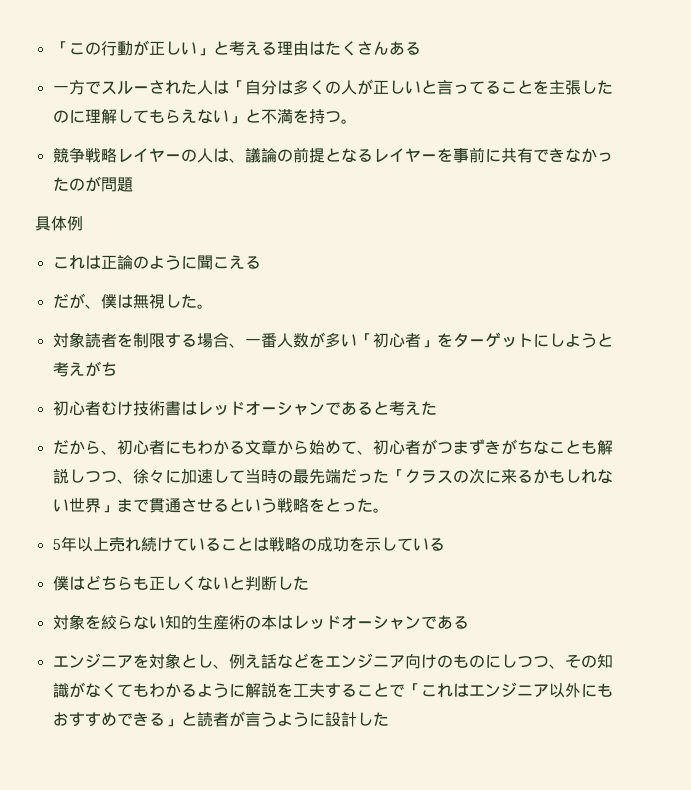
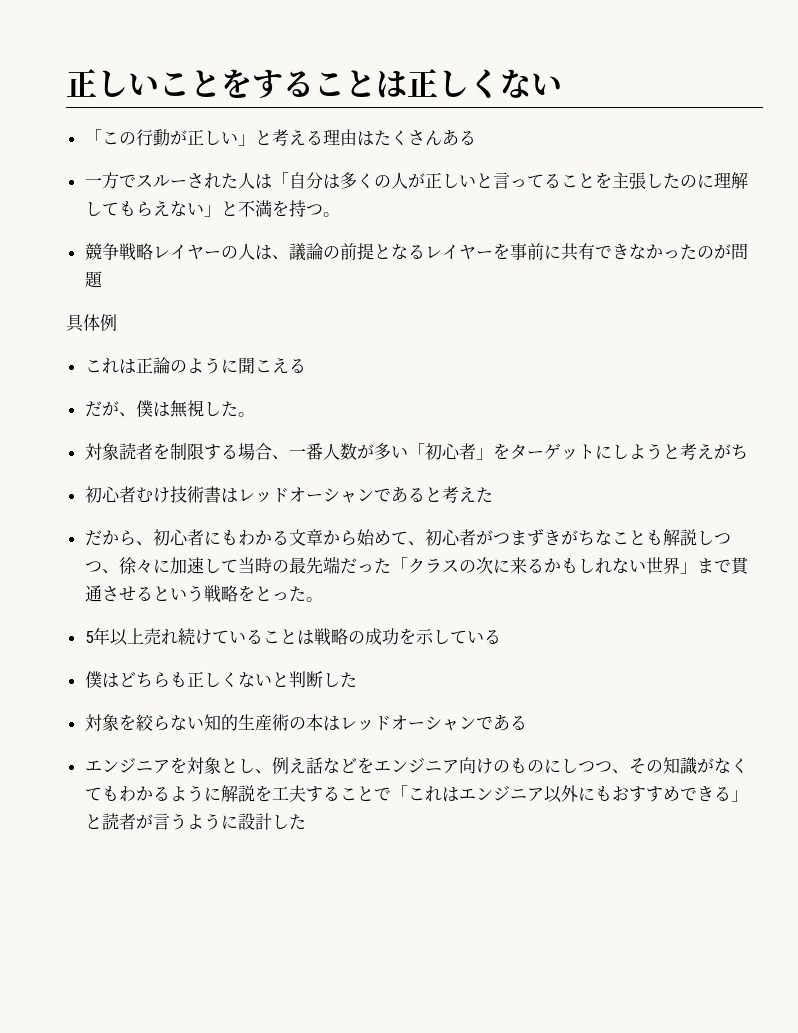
+ 正しいことをすることは正しくない

